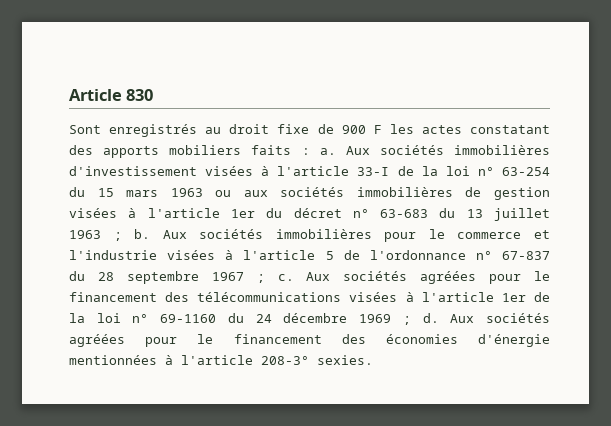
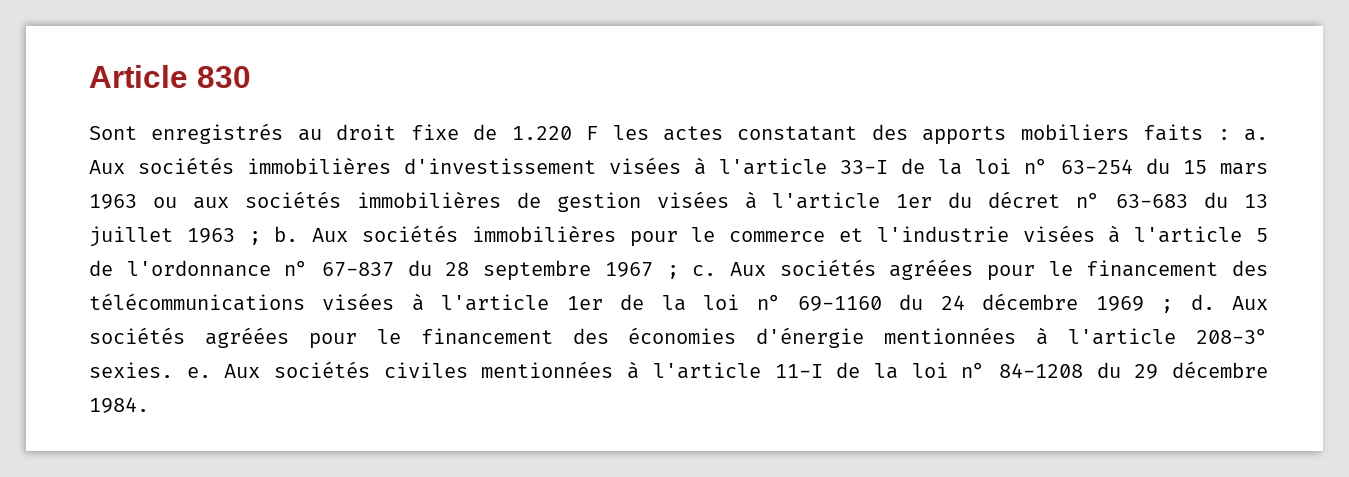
- Sont enregistrés au droit fixe de 900 F les actes constatant des apports mobiliers faits : a.
+ Sont enregistrés au droit fixe de 1.220 F les actes constatant des apports mobiliers faits : a.
- Aux sociétés agréées pour le financement des économies d'énergie mentionnées à l'article 208-3° sexies.
+ Aux sociétés agréées pour le financement des économies d'énergie mentionnées à l'article 208-3° sexies. e. Aux sociétés civiles mentionnées à l'article 11-I de la loi n° 84-1208 du 29 décembre 1984.

